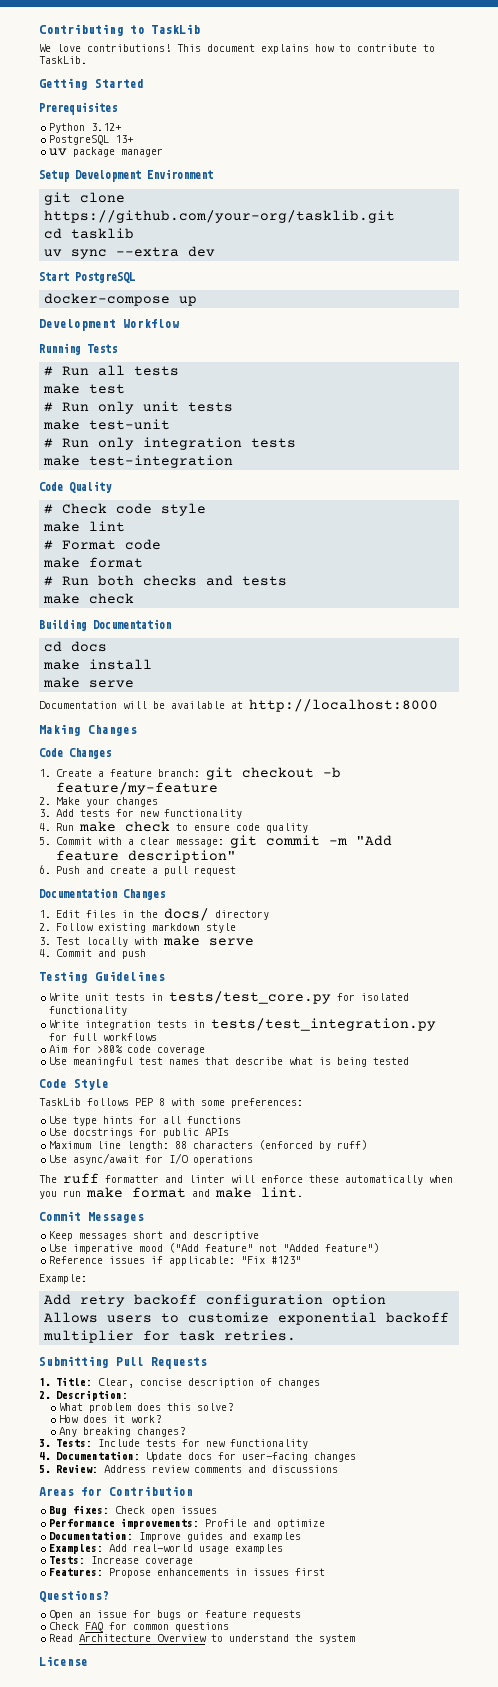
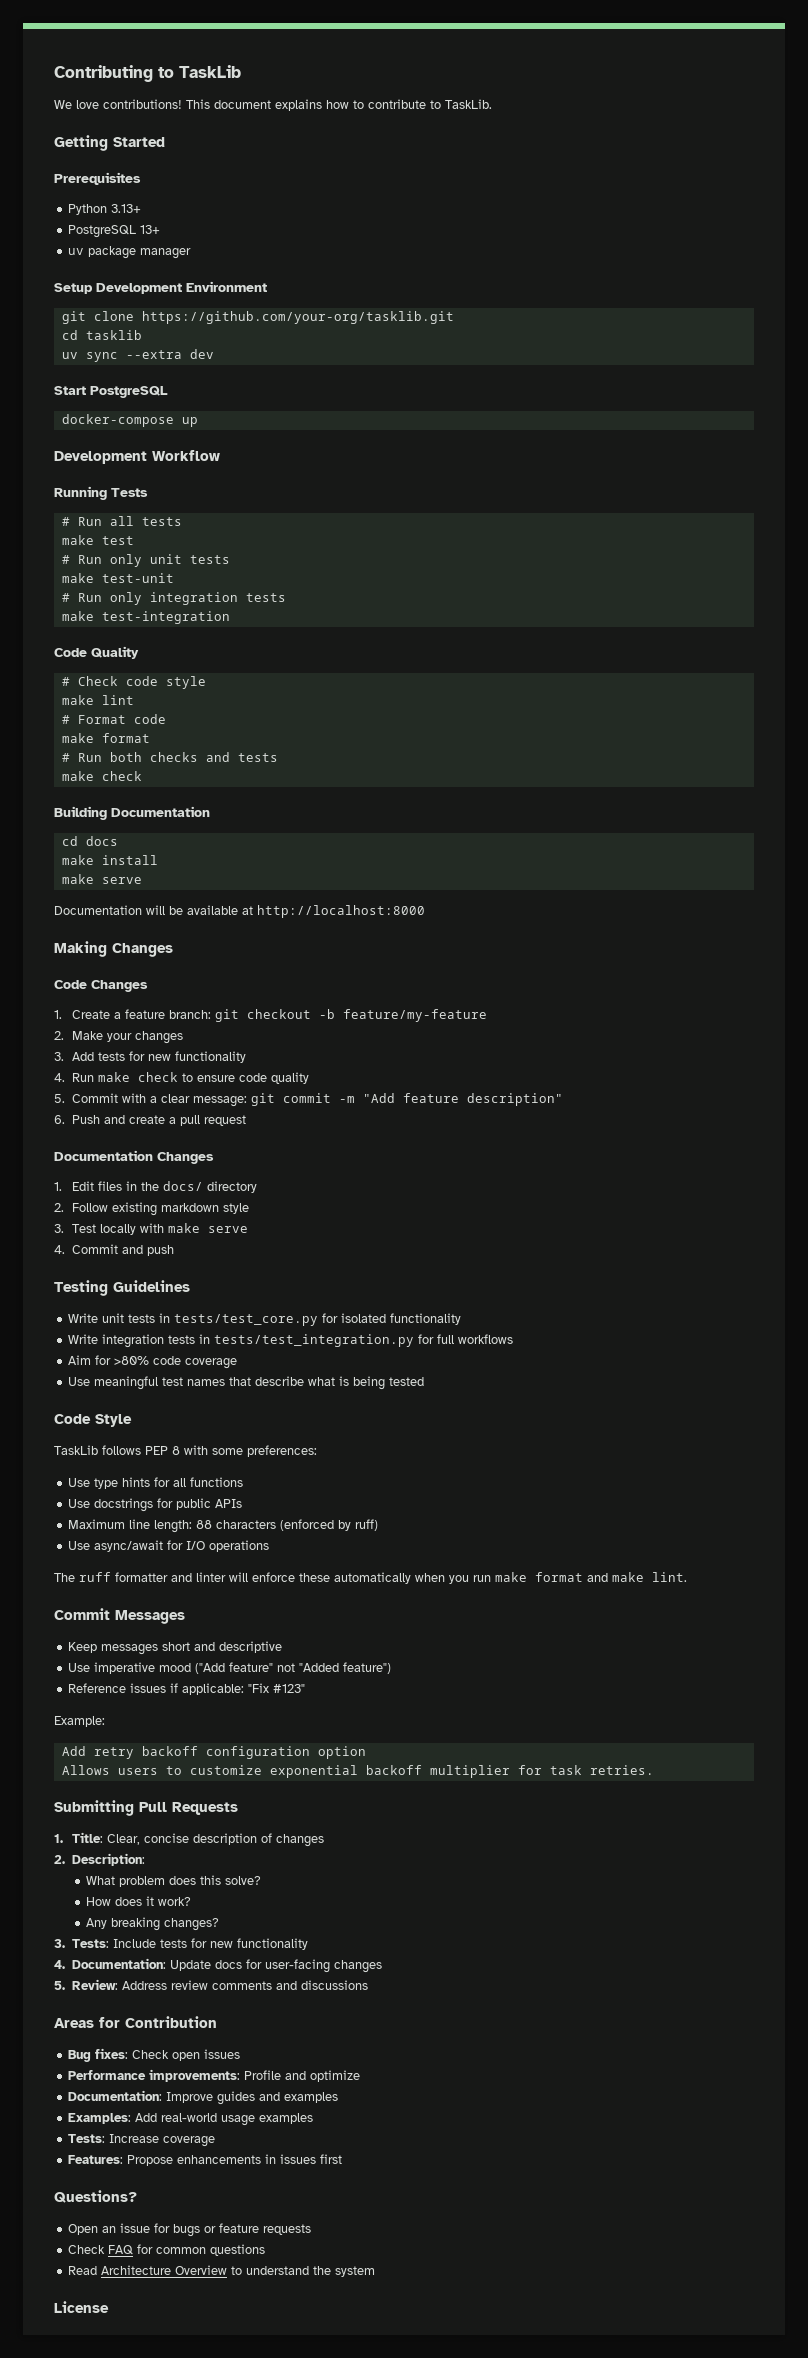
- Python 3.12+
+ Python 3.13+

